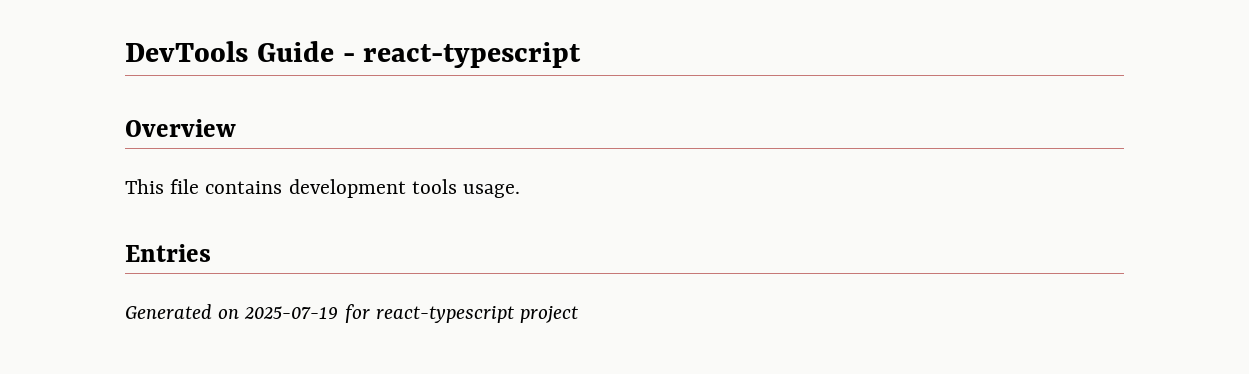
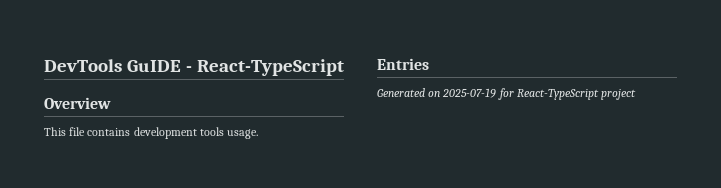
- DevTools Guide - react-typescript
+ DevTools GuIDE - React-TypeScript
- Generated on 2025-07-19 for react-typescript project
+ Generated on 2025-07-19 for React-TypeScript project

